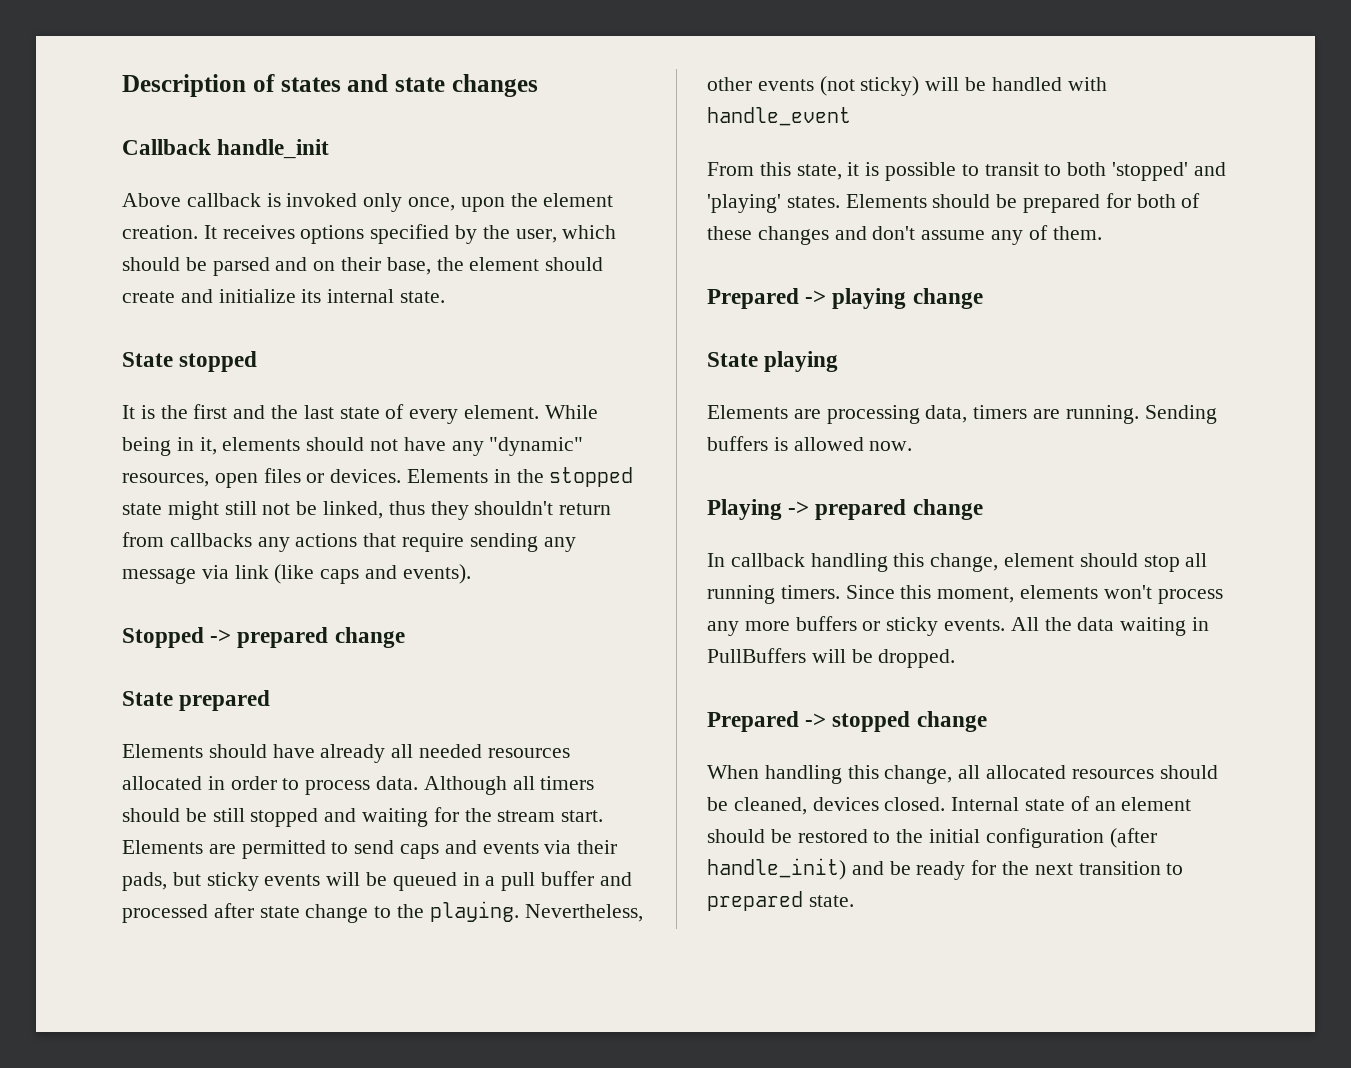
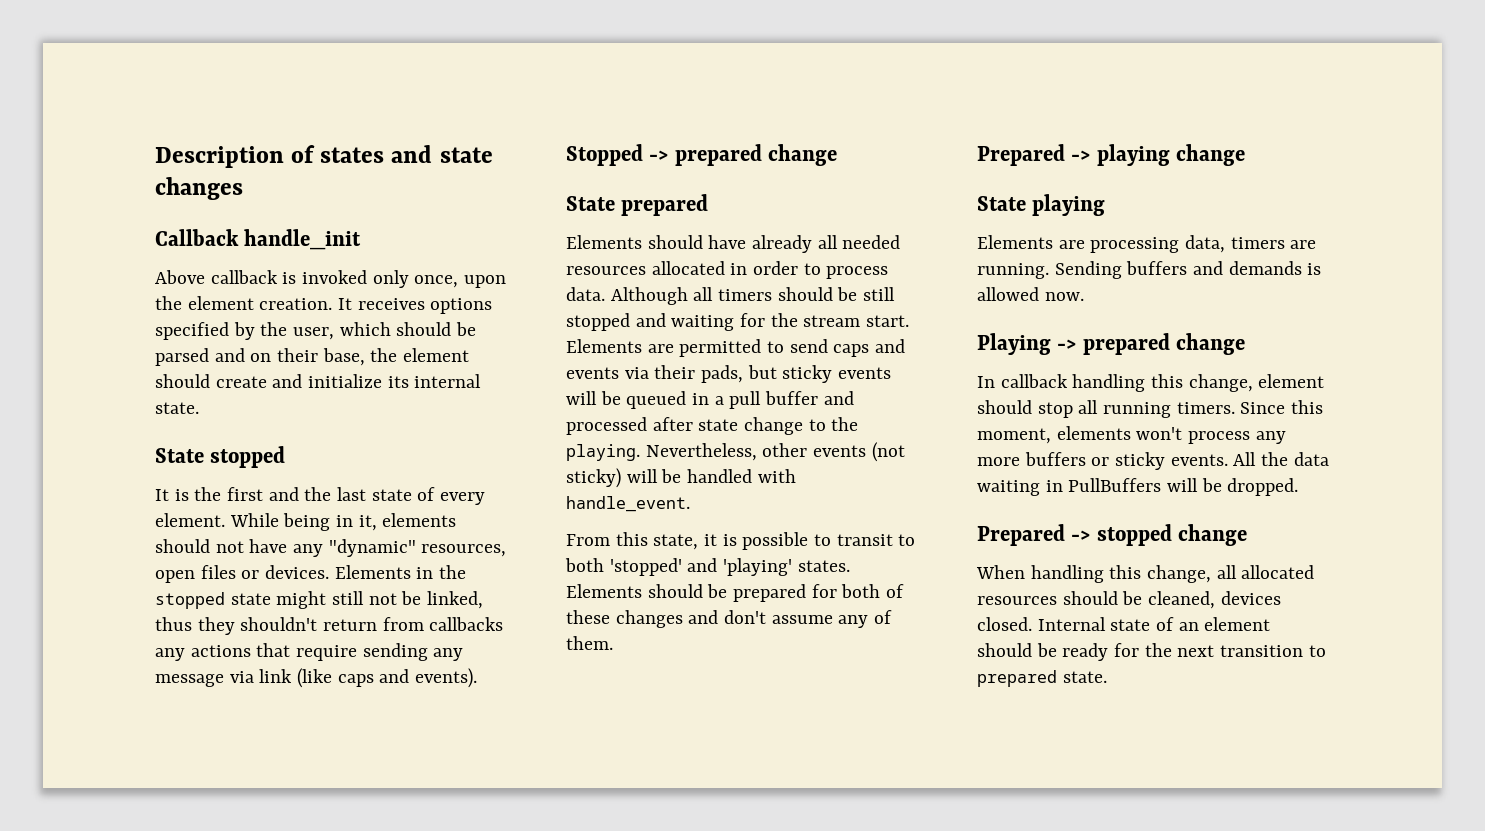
- Nevertheless, other events (not sticky) will be handled with handle_event
+ Nevertheless, other events (not sticky) will be handled with handle_event.
- Sending buffers is allowed now.
+ Sending buffers and demands is allowed now.
- Internal state of an element should be restored to the initial configuration (after handle_init) and be ready for the next transition to prepared state.
+ Internal state of an element should be ready for the next transition to prepared state.

